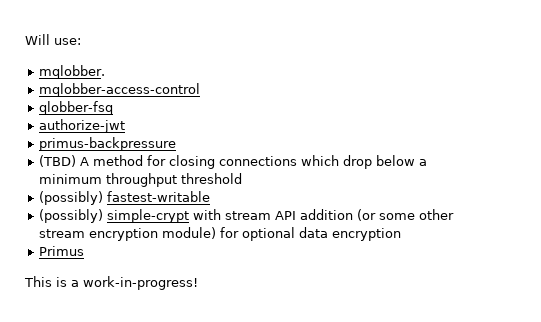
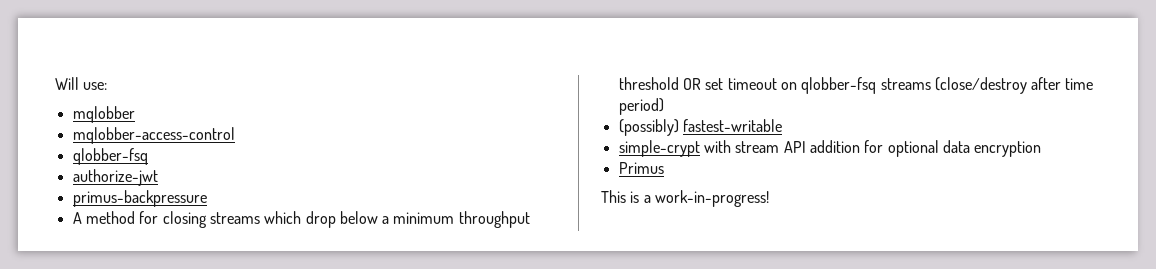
- mqlobber.
+ mqlobber
- (TBD) A method for closing connections which drop below a minimum throughput threshold
+ A method for closing streams which drop below a minimum throughput threshold OR set timeout on qlobber-fsq streams (close/destroy after time period)
- (possibly) simple-crypt with stream API addition (or some other stream encryption module) for optional data encryption
+ simple-crypt with stream API addition for optional data encryption

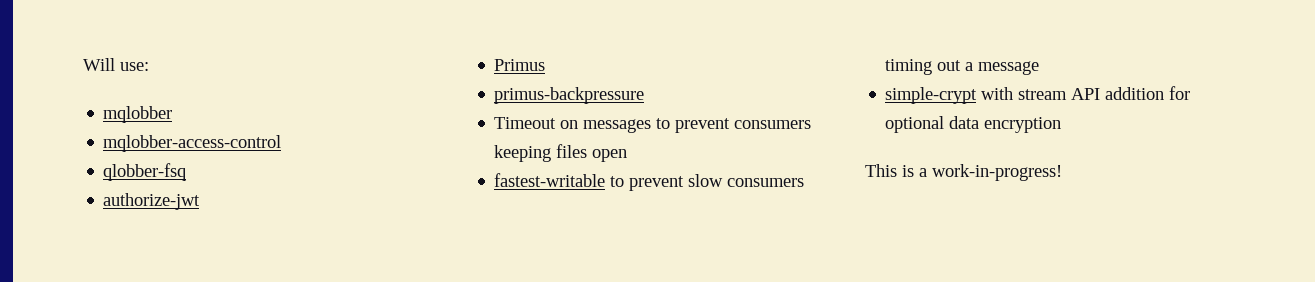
+ Primus
- A method for closing streams which drop below a minimum throughput threshold OR set timeout on qlobber-fsq streams (close/destroy after time period)
- (possibly) fastest-writable
+ Timeout on messages to prevent consumers keeping files open
+ fastest-writable to prevent slow consumers timing out a message
- Primus

